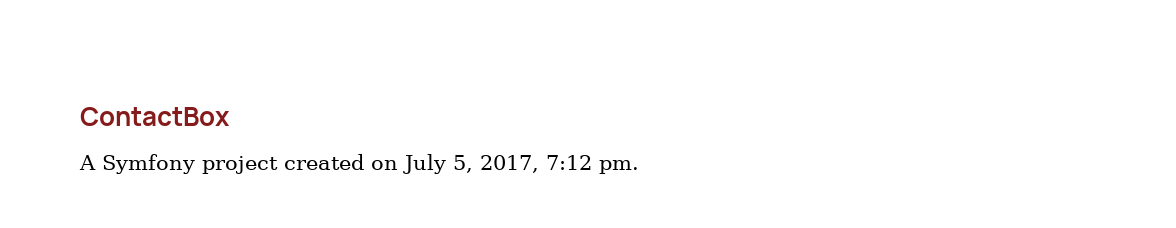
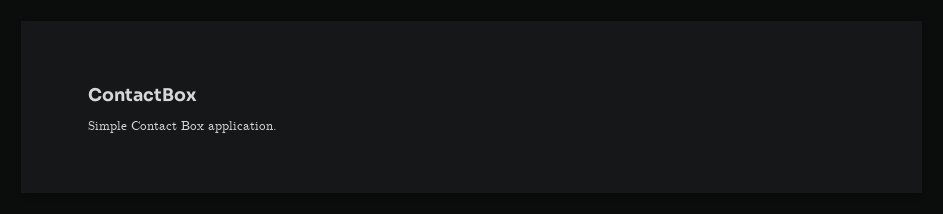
- A Symfony project created on July 5, 2017, 7:12 pm.
+ Simple Contact Box application.

